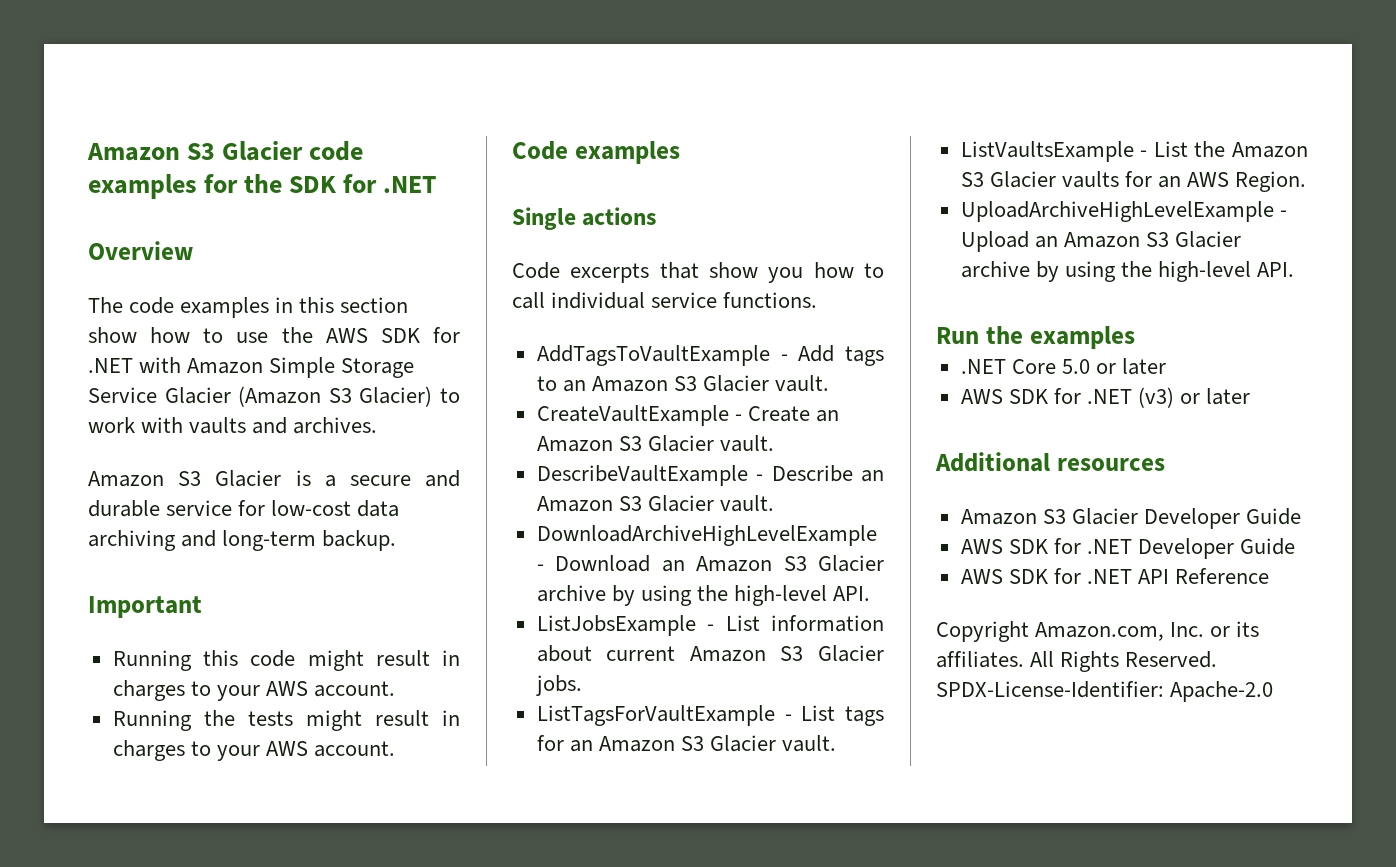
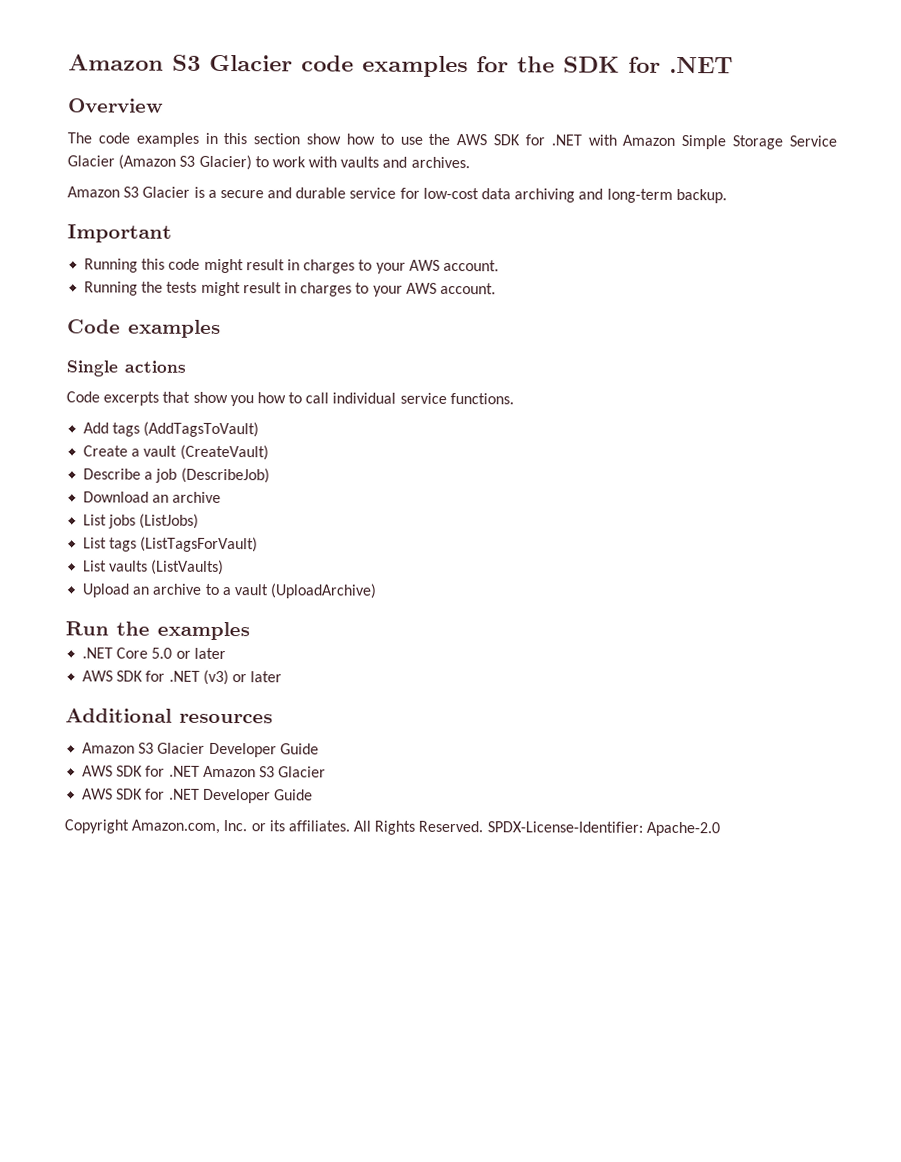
- AddTagsToVaultExample - Add tags to an Amazon S3 Glacier vault.
- CreateVaultExample - Create an Amazon S3 Glacier vault.
- DescribeVaultExample - Describe an Amazon S3 Glacier vault.
- DownloadArchiveHighLevelExample - Download an Amazon S3 Glacier archive by using the high-level API.
- ListJobsExample - List information about current Amazon S3 Glacier jobs.
- ListTagsForVaultExample - List tags for an Amazon S3 Glacier vault.
- ListVaultsExample - List the Amazon S3 Glacier vaults for an AWS Region.
- UploadArchiveHighLevelExample - Upload an Amazon S3 Glacier archive by using the high-level API.
+ Add tags (AddTagsToVault)
+ Create a vault (CreateVault)
+ Describe a job (DescribeJob)
+ Download an archive
+ List jobs (ListJobs)
+ List tags (ListTagsForVault)
+ List vaults (ListVaults)
+ Upload an archive to a vault (UploadArchive)
+ AWS SDK for .NET Amazon S3 Glacier
  AWS SDK for .NET Developer Guide
- AWS SDK for .NET API Reference

